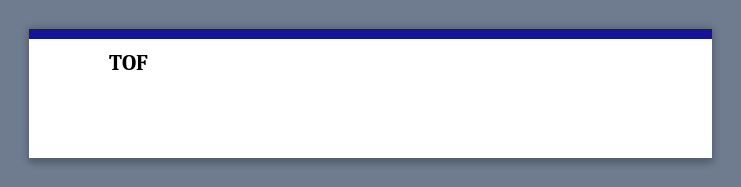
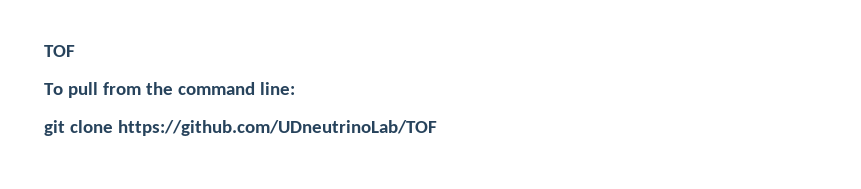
+ To pull from the command line:
+ git clone https://github.com/UDneutrinoLab/TOF

